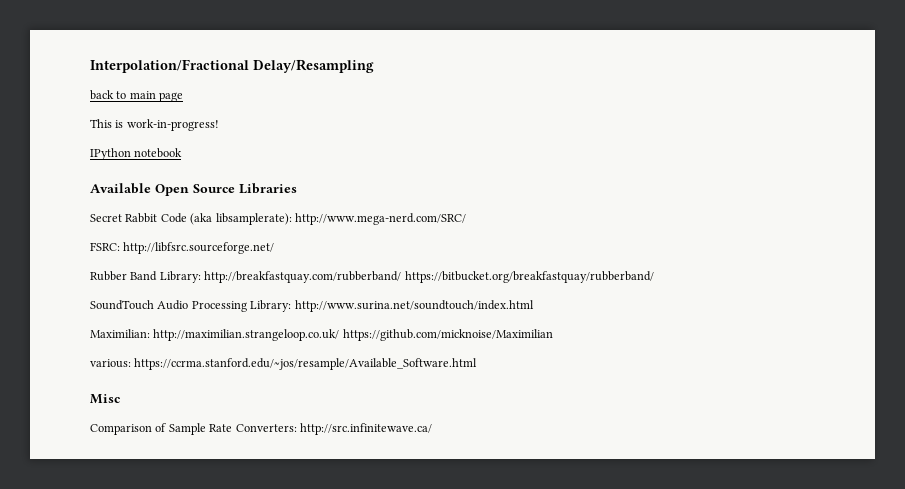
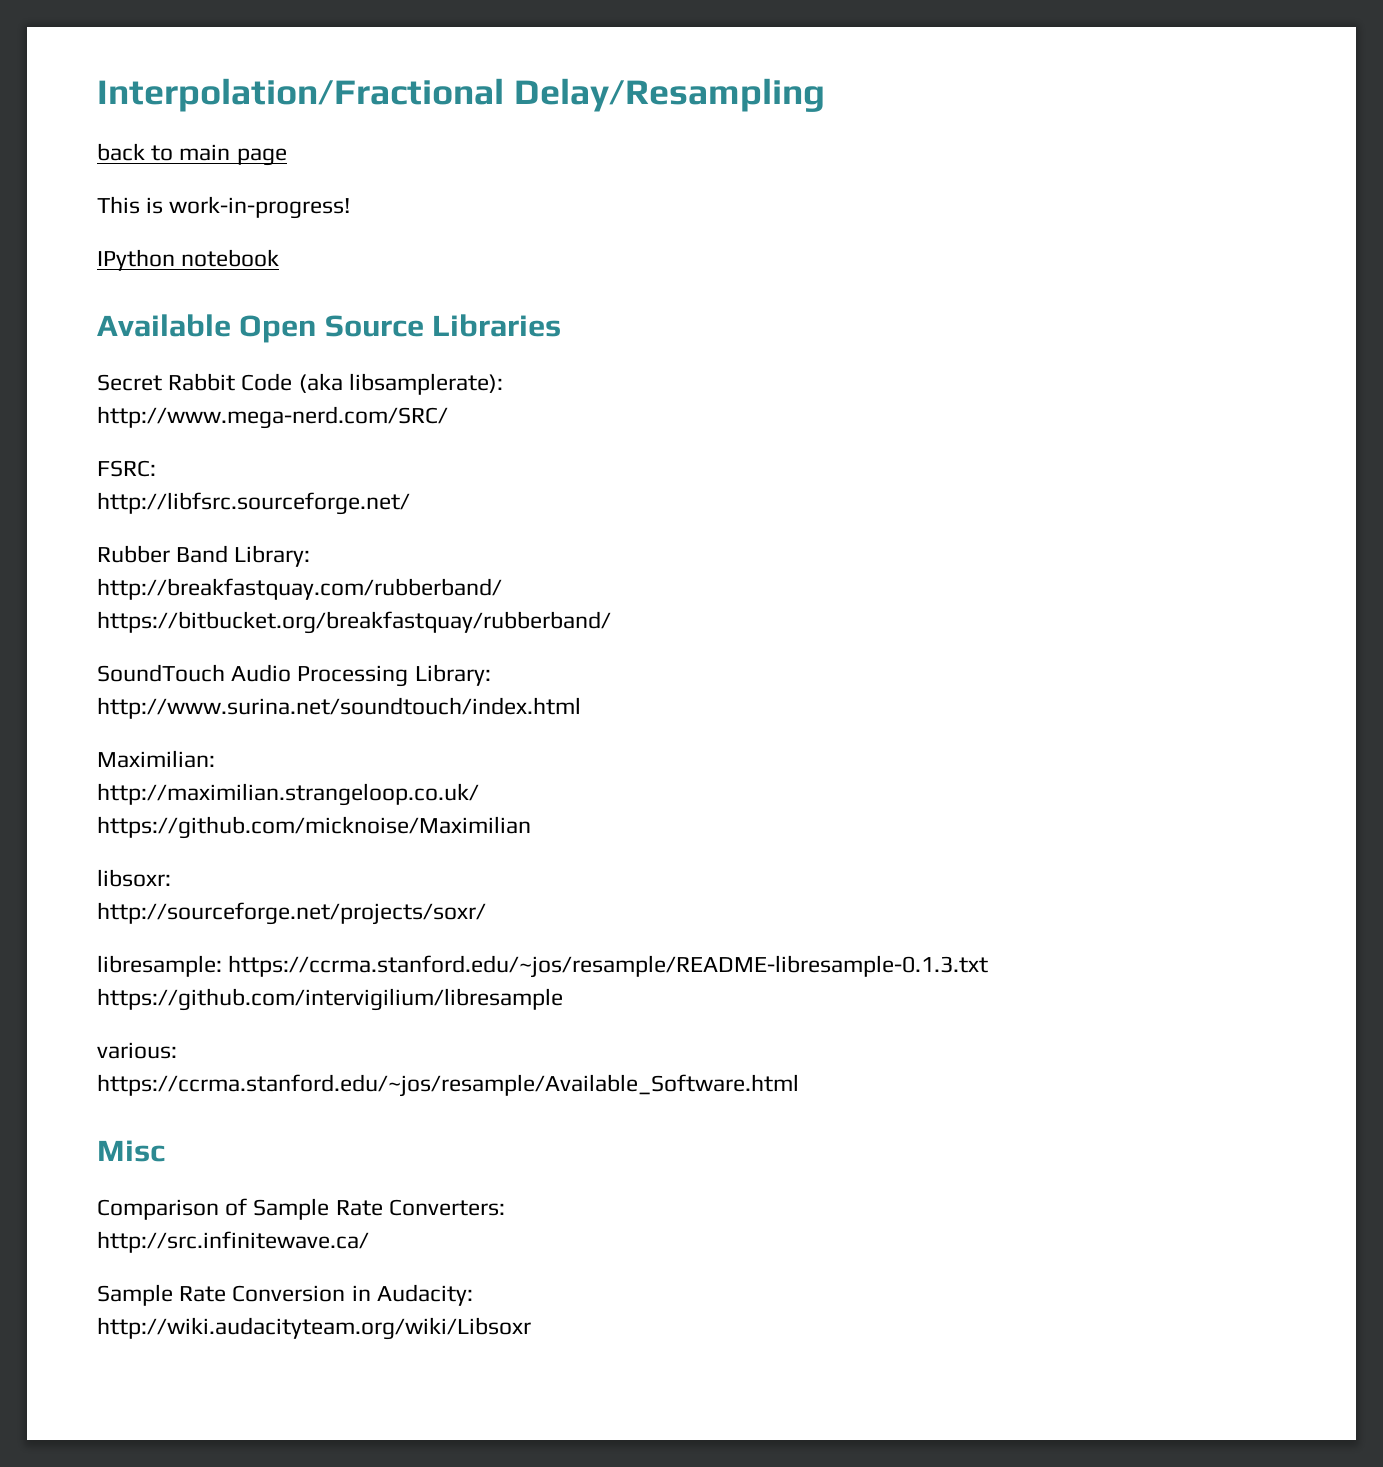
- Secret Rabbit Code (aka libsamplerate): http://www.mega-nerd.com/SRC/
+ Secret Rabbit Code (aka libsamplerate):
+ http://www.mega-nerd.com/SRC/
- FSRC: http://libfsrc.sourceforge.net/
+ FSRC:
+ http://libfsrc.sourceforge.net/
- Rubber Band Library: http://breakfastquay.com/rubberband/ https://bitbucket.org/breakfastquay/rubberband/
+ Rubber Band Library:
+ http://breakfastquay.com/rubberband/
+ https://bitbucket.org/breakfastquay/rubberband/
- SoundTouch Audio Processing Library: http://www.surina.net/soundtouch/index.html
+ SoundTouch Audio Processing Library:
+ http://www.surina.net/soundtouch/index.html
- Maximilian: http://maximilian.strangeloop.co.uk/ https://github.com/micknoise/Maximilian
+ Maximilian:
+ http://maximilian.strangeloop.co.uk/
+ https://github.com/micknoise/Maximilian
+ libsoxr:
+ http://sourceforge.net/projects/soxr/
+ libresample: https://ccrma.stanford.edu/~jos/resample/README-libresample-0.1.3.txt https://github.com/intervigilium/libresample
- various: https://ccrma.stanford.edu/~jos/resample/Available_Software.html
+ various:
+ https://ccrma.stanford.edu/~jos/resample/Available_Software.html
- Comparison of Sample Rate Converters: http://src.infinitewave.ca/
+ Comparison of Sample Rate Converters:
+ http://src.infinitewave.ca/
+ Sample Rate Conversion in Audacity:
+ http://wiki.audacityteam.org/wiki/Libsoxr

